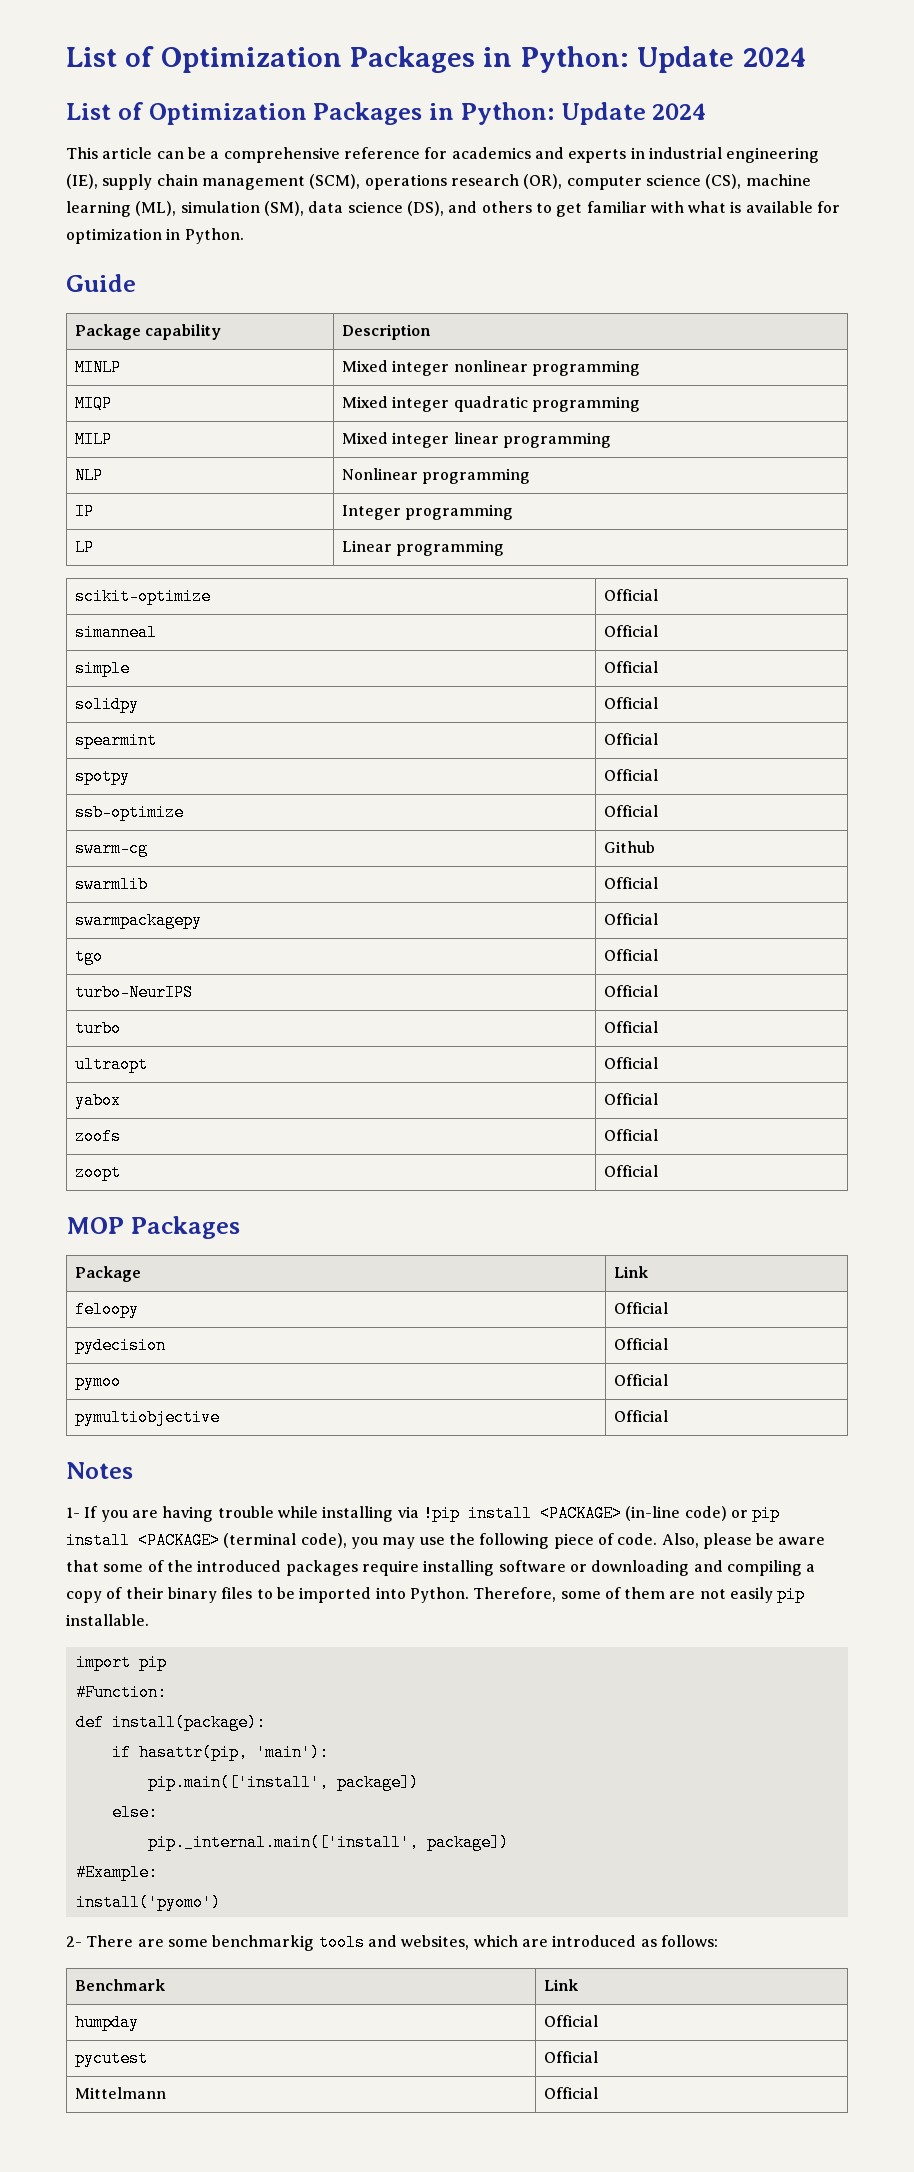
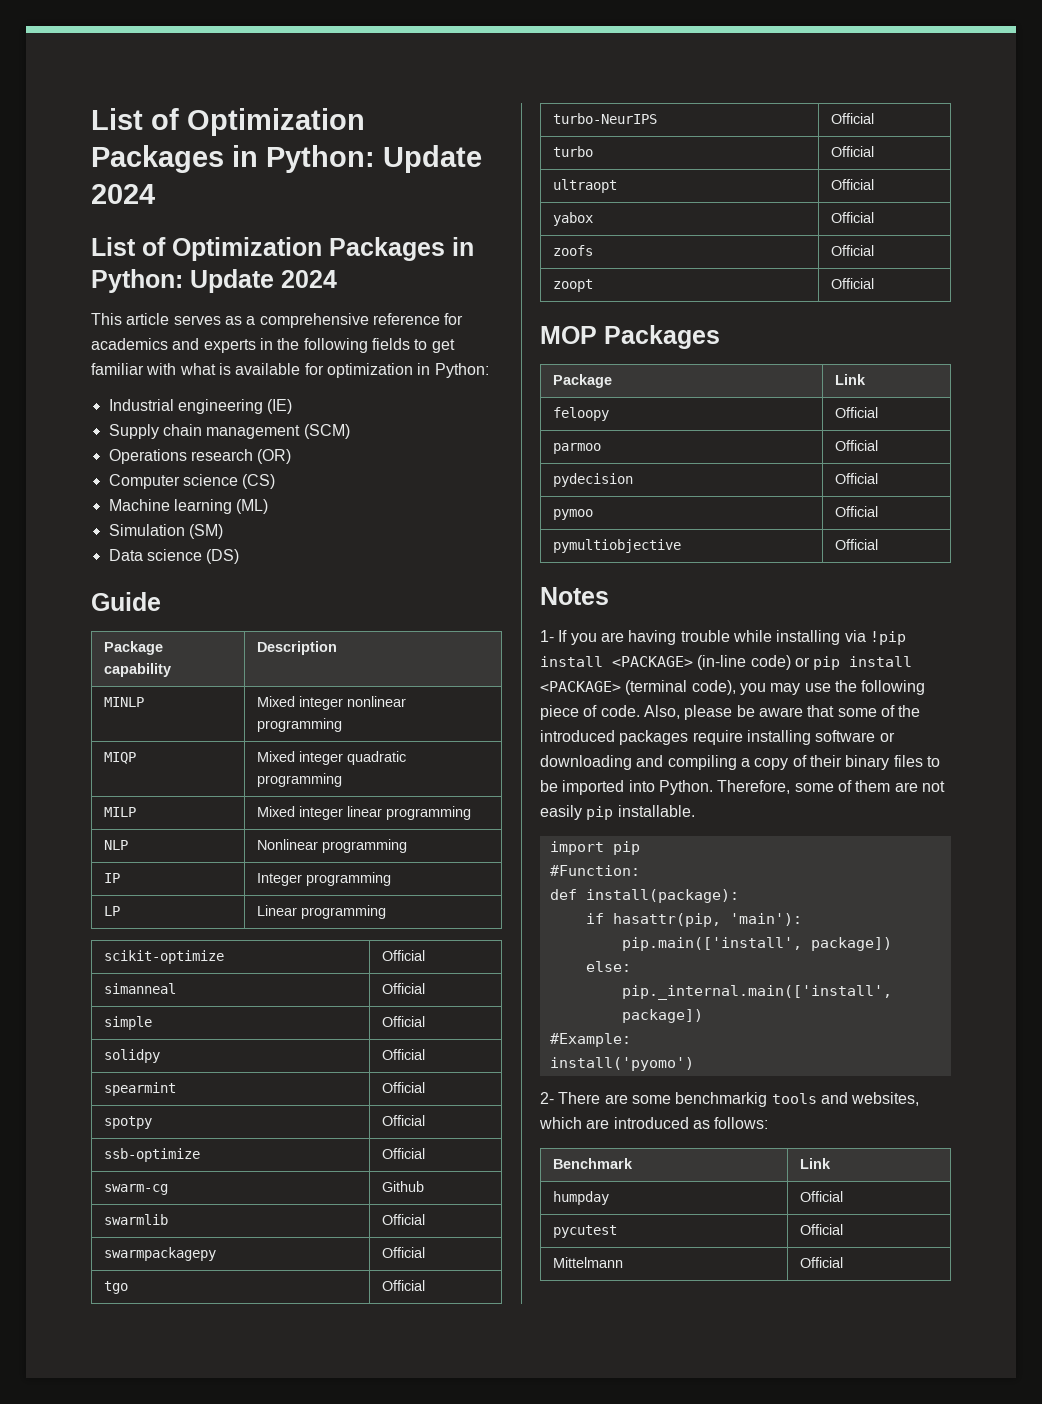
- This article can be a comprehensive reference for academics and experts in industrial engineering (IE), supply chain management (SCM), operations research (OR), computer science (CS), machine learning (ML), simulation (SM), data science (DS), and others to get familiar with what is available for optimization in Python.
+ This article serves as a comprehensive reference for academics and experts in the following fields to get familiar with what is available for optimization in Python:
+ Industrial engineering (IE)
+ Supply chain management (SCM)
+ Operations research (OR)
+ Computer science (CS)
+ Machine learning (ML)
+ Simulation (SM)
+ Data science (DS)
+ parmoo | Official

